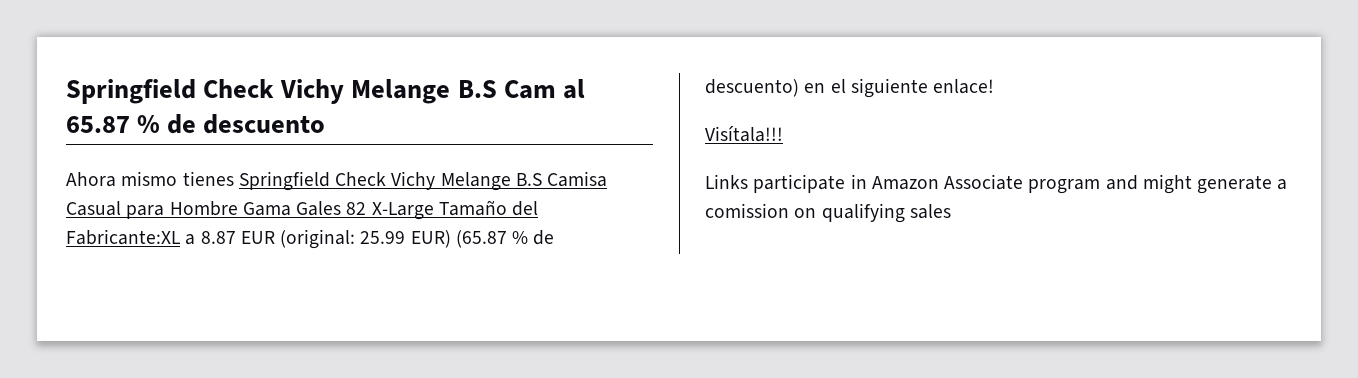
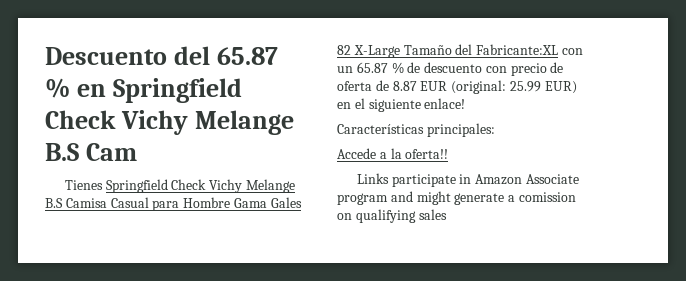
- Springfield Check Vichy Melange B.S Cam al 65.87 % de descuento
- Ahora mismo tienes Springfield Check Vichy Melange B.S Camisa Casual para Hombre Gama Gales 82 X-Large Tamaño del Fabricante:XL a 8.87 EUR (original: 25.99 EUR) (65.87 % de descuento) en el siguiente enlace!
+ Descuento del 65.87 % en Springfield Check Vichy Melange B.S Cam
+ Tienes Springfield Check Vichy Melange B.S Camisa Casual para Hombre Gama Gales 82 X-Large Tamaño del Fabricante:XL con un 65.87 % de descuento con precio de oferta de 8.87 EUR (original: 25.99 EUR) en el siguiente enlace!
- Visítala!!!
+ Características principales:
+ Accede a la oferta!!

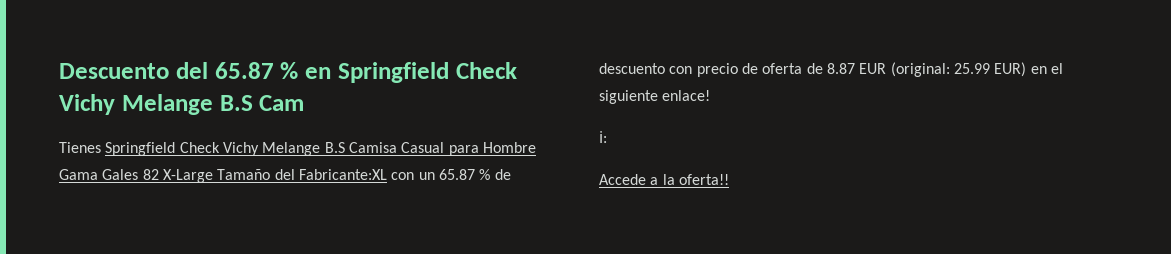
- Características principales:
+ ℹ:
- Links participate in Amazon Associate program and might generate a comission on qualifying sales

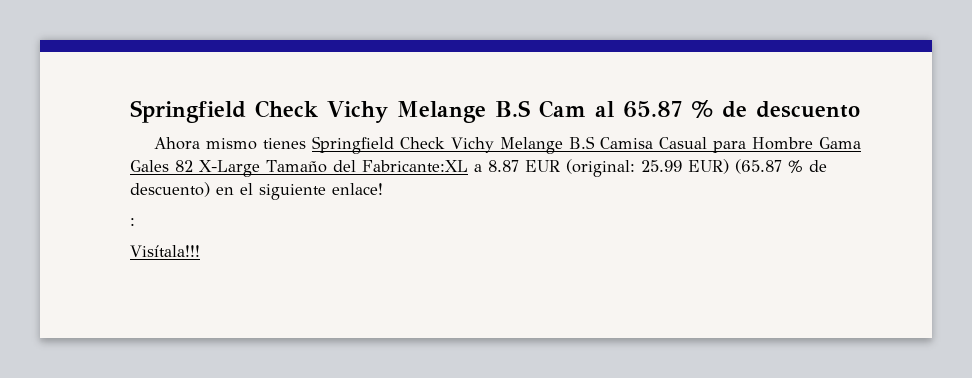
- Descuento del 65.87 % en Springfield Check Vichy Melange B.S Cam
- Tienes Springfield Check Vichy Melange B.S Camisa Casual para Hombre Gama Gales 82 X-Large Tamaño del Fabricante:XL con un 65.87 % de descuento con precio de oferta de 8.87 EUR (original: 25.99 EUR) en el siguiente enlace!
+ Springfield Check Vichy Melange B.S Cam al 65.87 % de descuento
+ Ahora mismo tienes Springfield Check Vichy Melange B.S Camisa Casual para Hombre Gama Gales 82 X-Large Tamaño del Fabricante:XL a 8.87 EUR (original: 25.99 EUR) (65.87 % de descuento) en el siguiente enlace!
- ℹ:
- Accede a la oferta!!
+ :
+ Visítala!!!

